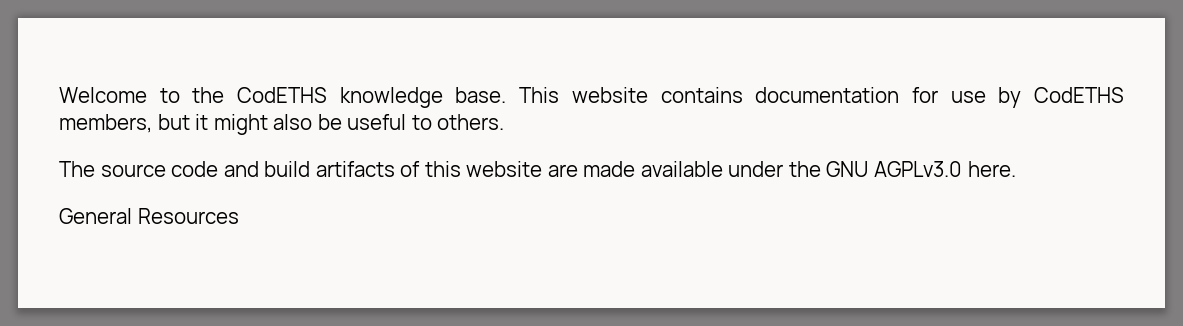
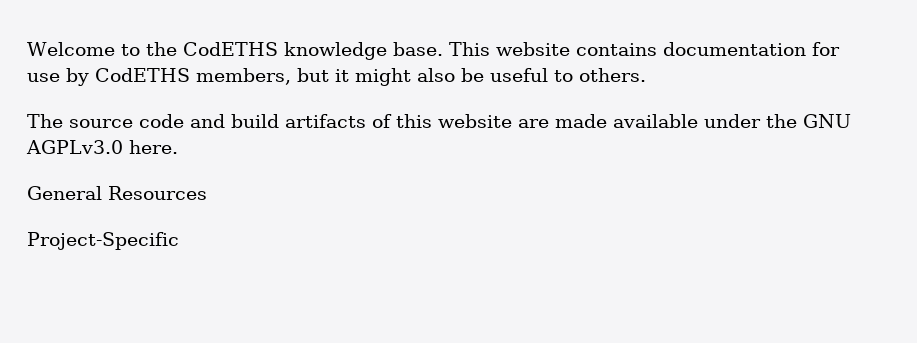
+ Project-Specific

